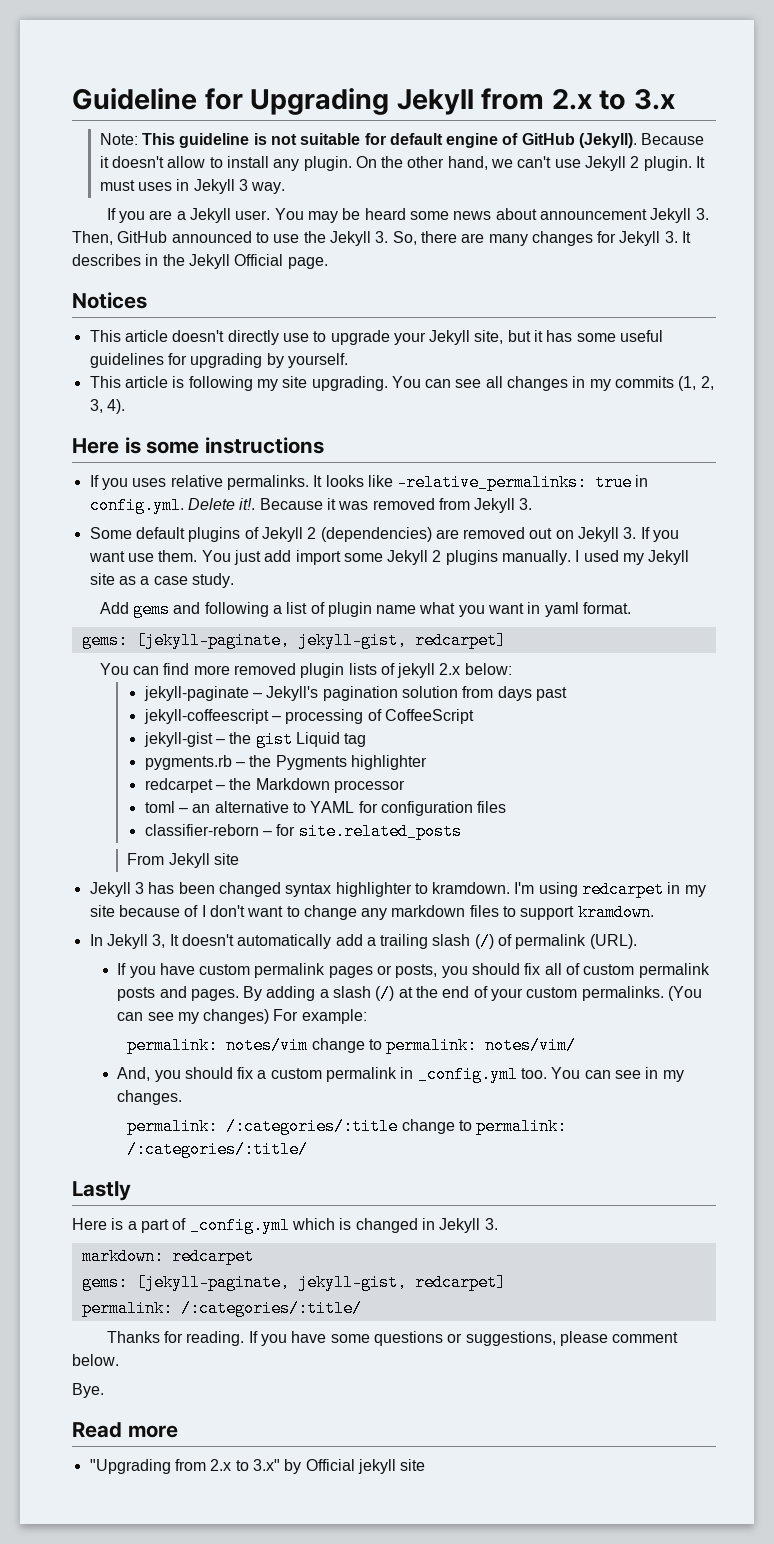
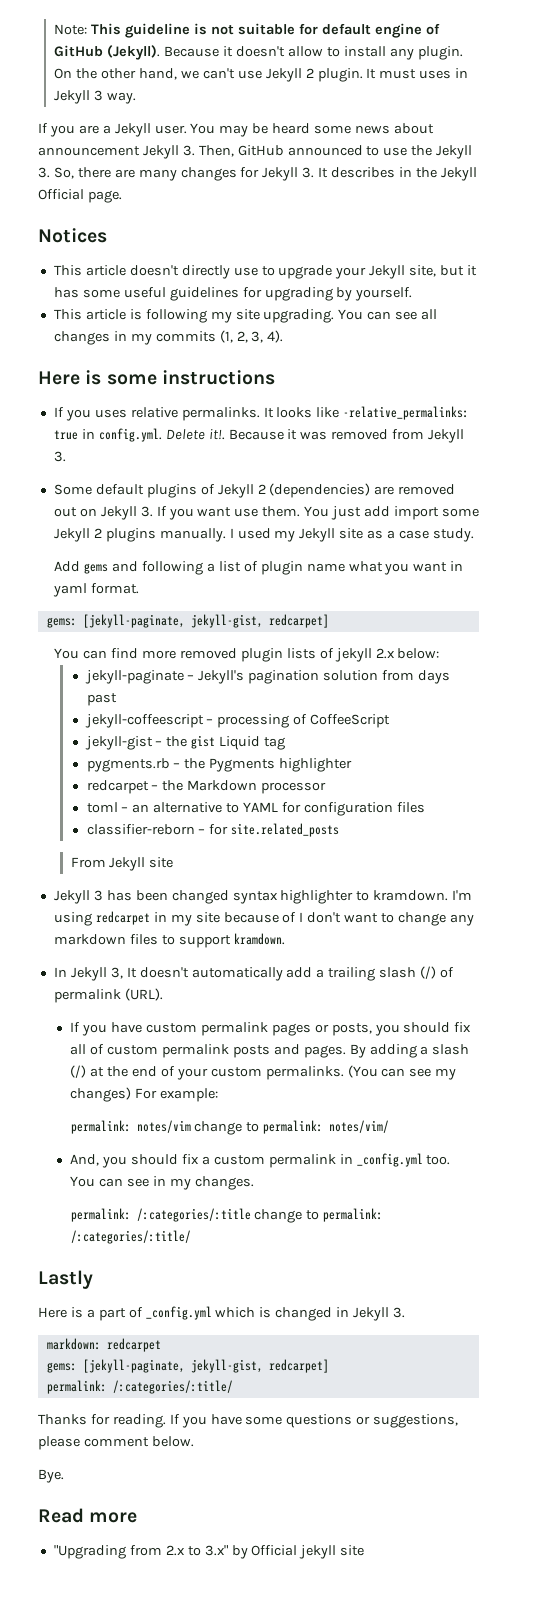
- Guideline for Upgrading Jekyll from 2.x to 3.x

